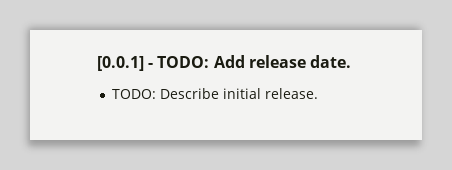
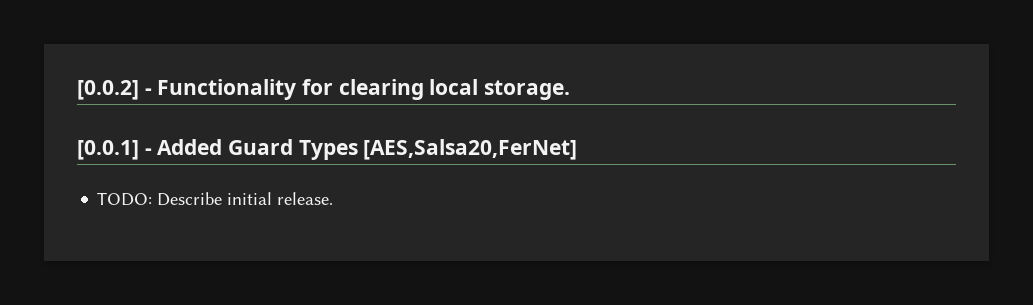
- [0.0.1] - TODO: Add release date.
+ [0.0.2] - Functionality for clearing local storage.
+ [0.0.1] - Added Guard Types [AES,Salsa20,FerNet]

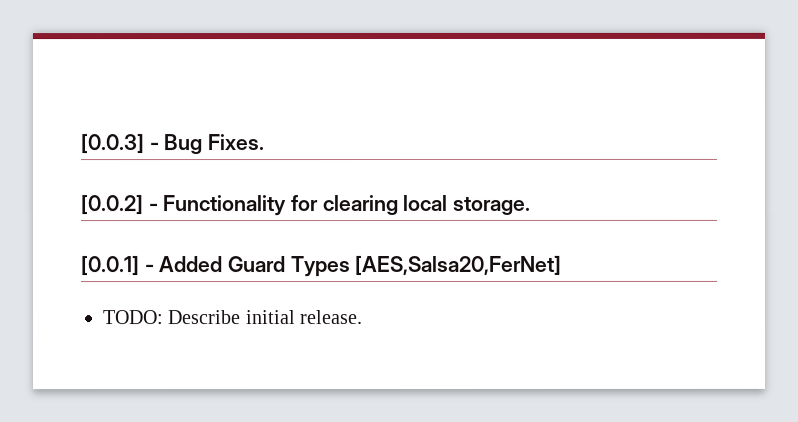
+ [0.0.3] - Bug Fixes.

